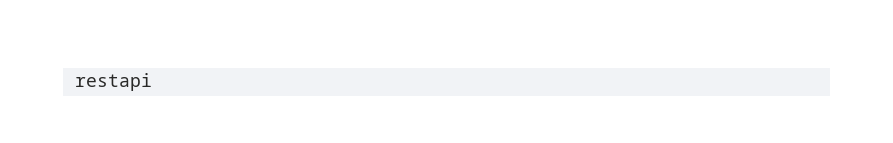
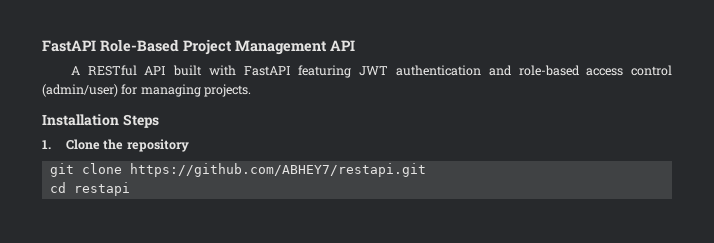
- restapi
+ FastAPI Role-Based Project Management API
+ A RESTful API built with FastAPI featuring JWT authentication and role-based access control (admin/user) for managing projects.
+ Installation Steps
+ 1. Clone the repository
+ git clone https://github.com/ABHEY7/restapi.git
+ cd restapi

